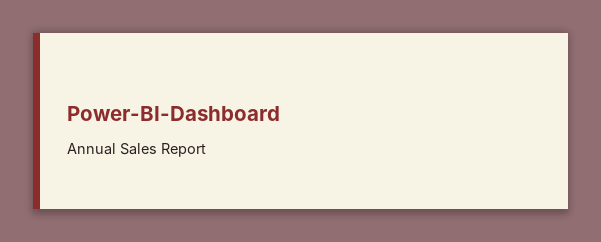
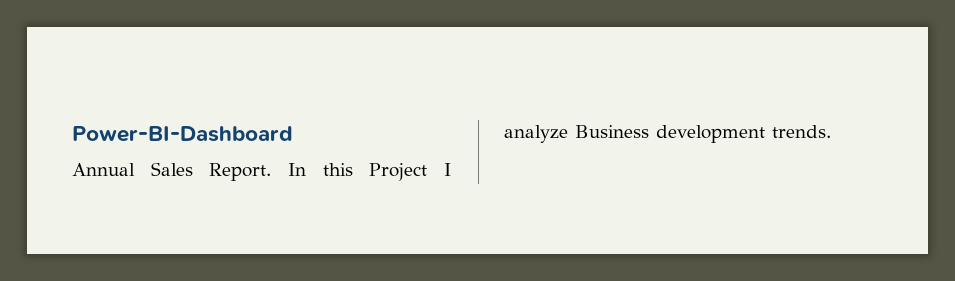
- Annual Sales Report
+ Annual Sales Report. In this Project I analyze Business development trends.

